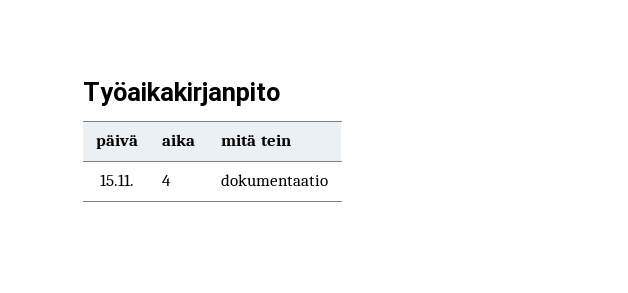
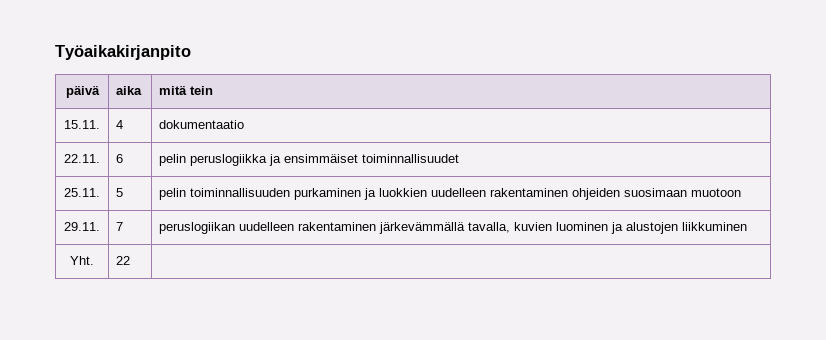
+ 22.11. | 6 | pelin peruslogiikka ja ensimmäiset toiminnallisuudet
+ 25.11. | 5 | pelin toiminnallisuuden purkaminen ja luokkien uudelleen rakentaminen ohjeiden suosimaan muotoon
+ 29.11. | 7 | peruslogiikan uudelleen rakentaminen järkevämmällä tavalla, kuvien luominen ja alustojen liikkuminen
+ Yht. | 22 |

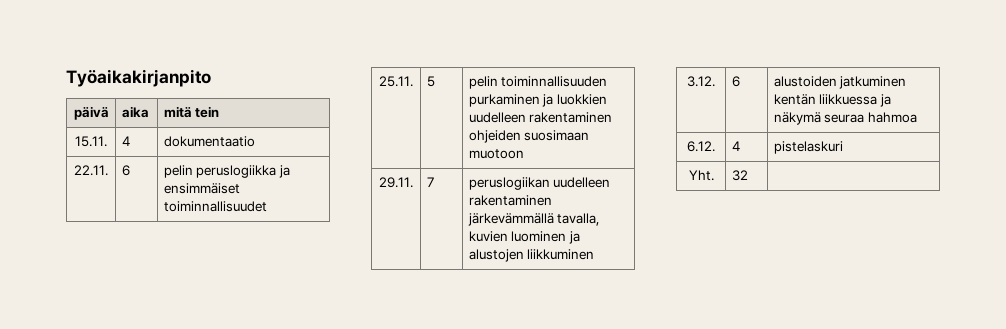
+ 3.12. | 6 | alustoiden jatkuminen kentän liikkuessa ja näkymä seuraa hahmoa
+ 6.12. | 4 | pistelaskuri
- Yht. | 22 |
+ Yht. | 32 |

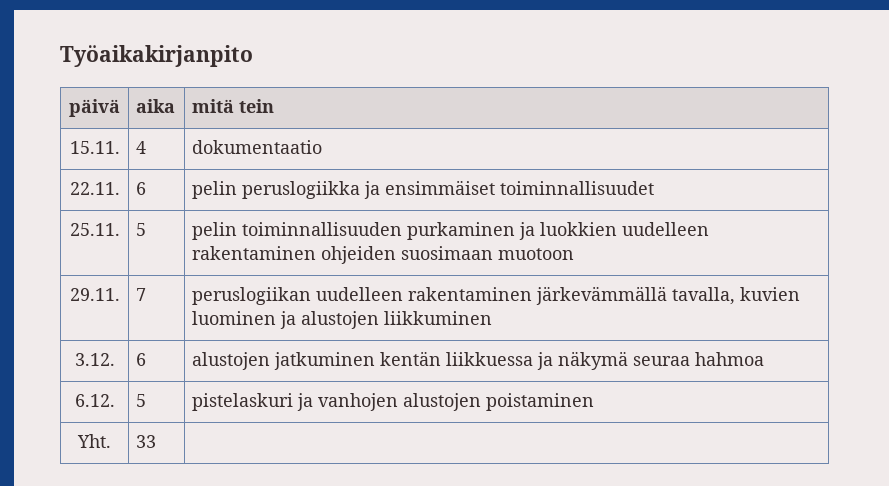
- 3.12. | 6 | alustoiden jatkuminen kentän liikkuessa ja näkymä seuraa hahmoa
+ 3.12. | 6 | alustojen jatkuminen kentän liikkuessa ja näkymä seuraa hahmoa
- 6.12. | 4 | pistelaskuri
+ 6.12. | 5 | pistelaskuri ja vanhojen alustojen poistaminen
- Yht. | 32 |
+ Yht. | 33 |

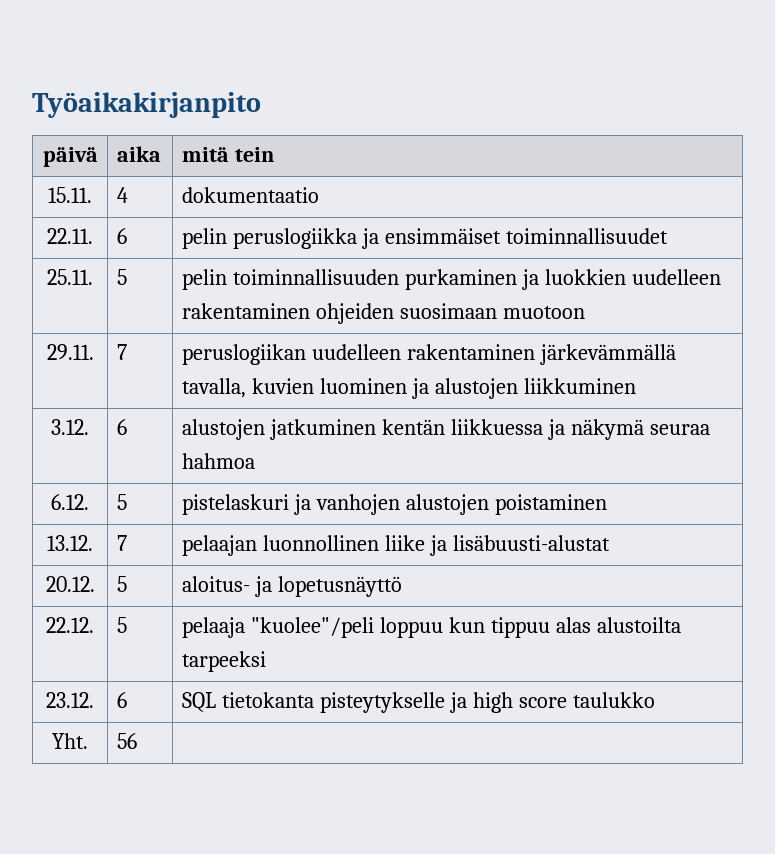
+ 13.12. | 7 | pelaajan luonnollinen liike ja lisäbuusti-alustat
+ 20.12. | 5 | aloitus- ja lopetusnäyttö
+ 22.12. | 5 | pelaaja "kuolee"/peli loppuu kun tippuu alas alustoilta tarpeeksi
+ 23.12. | 6 | SQL tietokanta pisteytykselle ja high score taulukko
- Yht. | 33 |
+ Yht. | 56 |

